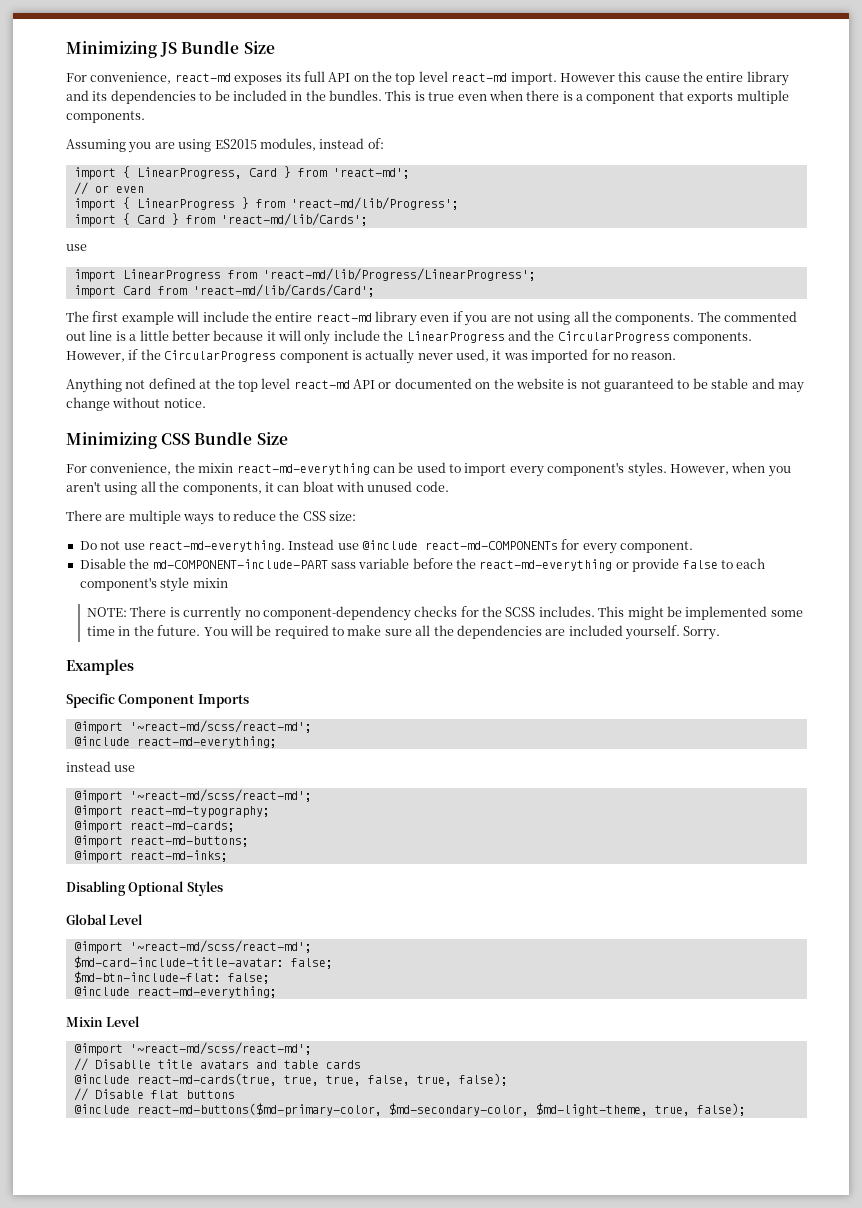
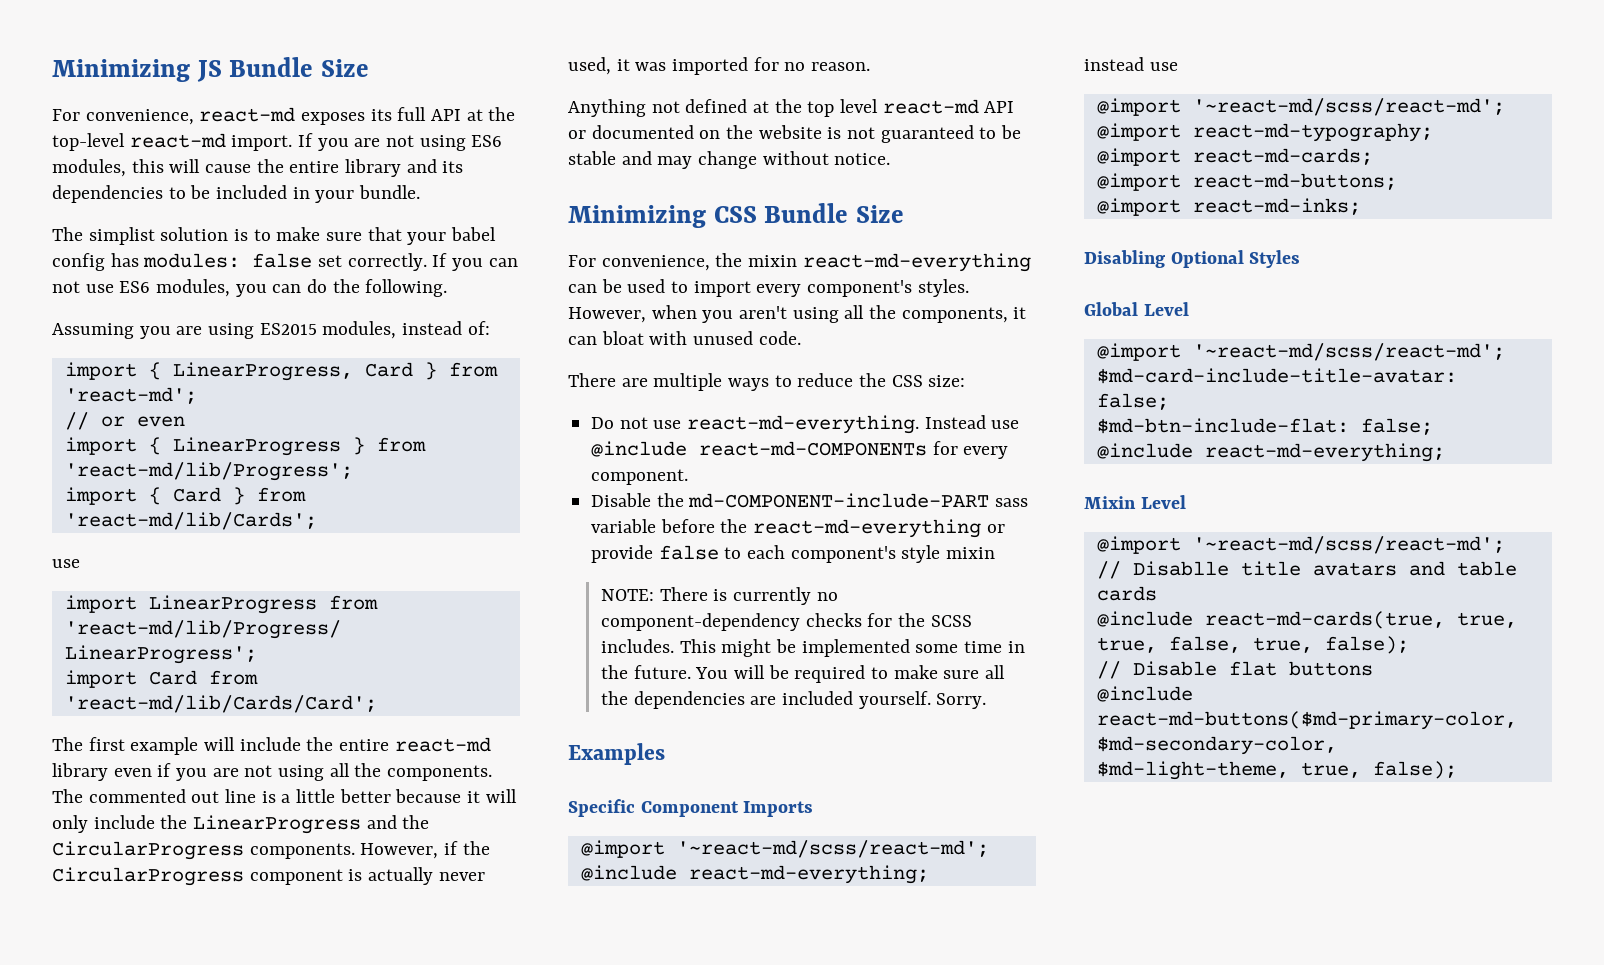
- For convenience, react-md exposes its full API on the top level react-md import. However this cause the entire library and its dependencies to be included in the bundles. This is true even when there is a component that exports multiple components.
+ For convenience, react-md exposes its full API at the top-level react-md import. If you are not using ES6 modules, this will cause the entire library and its dependencies to be included in your bundle.
+ The simplist solution is to make sure that your babel config has modules: false set correctly. If you can not use ES6 modules, you can do the following.

